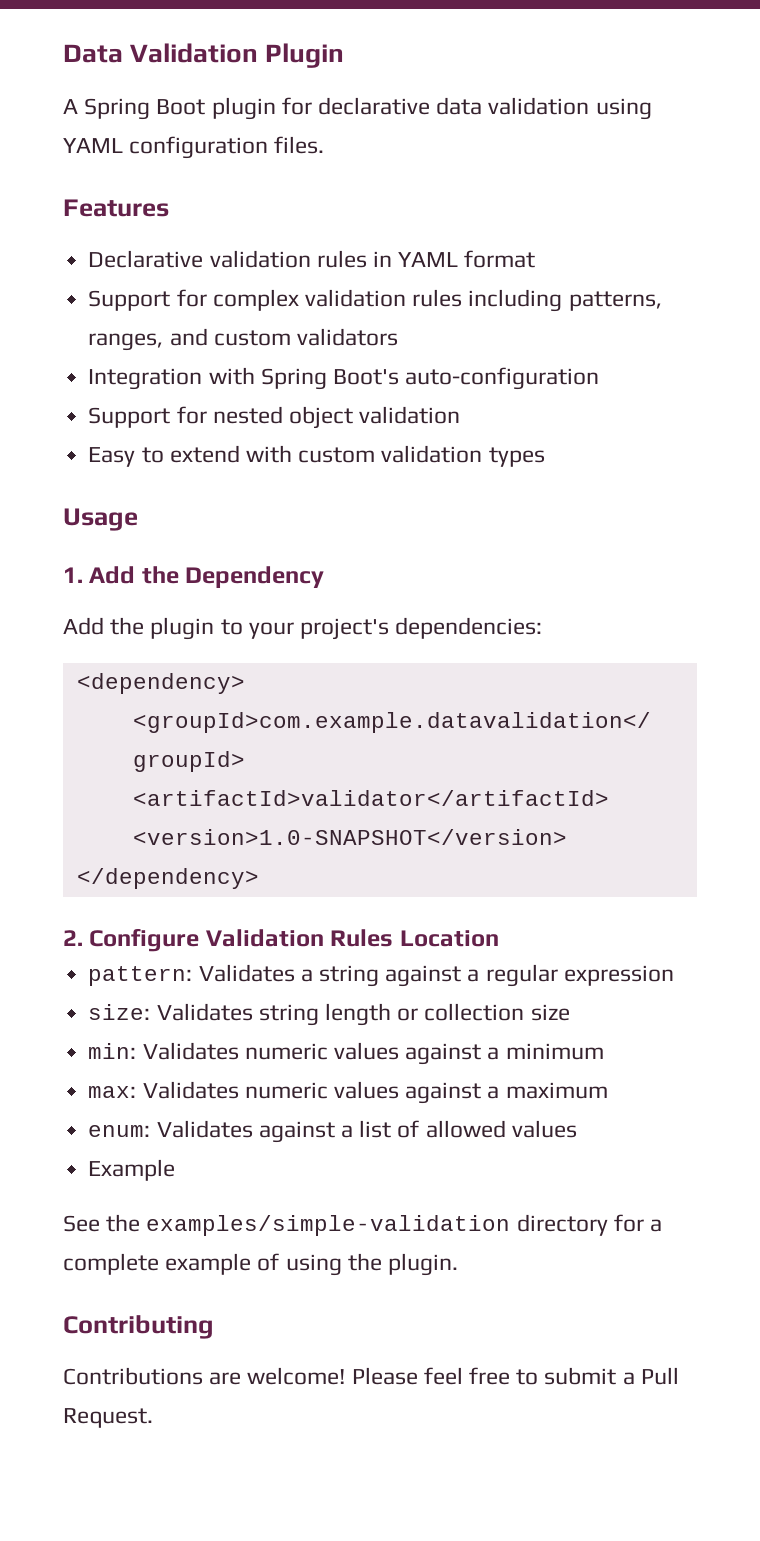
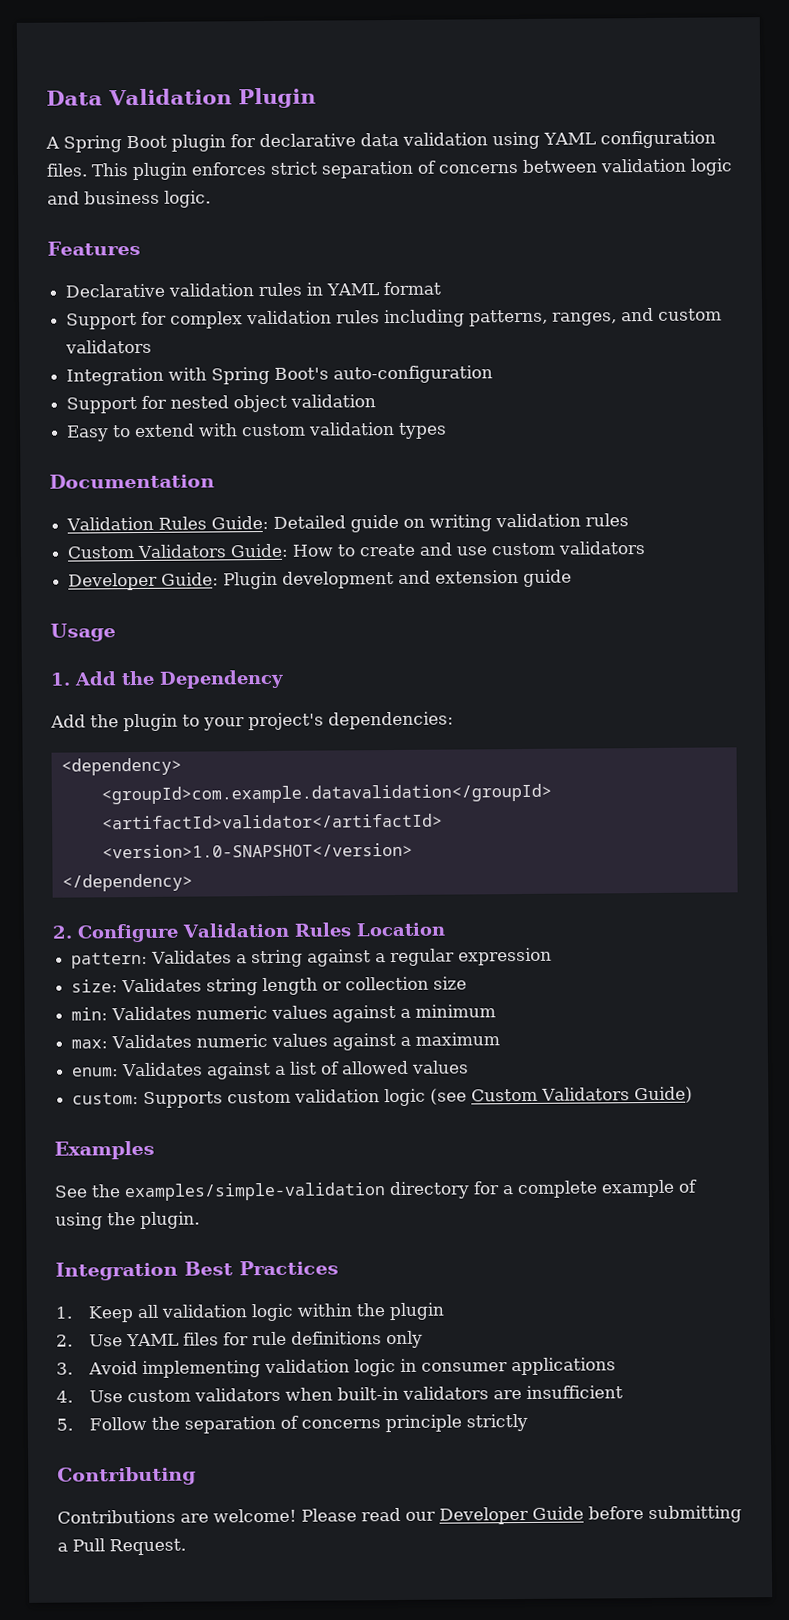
+ This plugin enforces strict separation of concerns between validation logic and business logic.
+ Documentation
+ Validation Rules Guide: Detailed guide on writing validation rules
+ Custom Validators Guide: How to create and use custom validators
+ Developer Guide: Plugin development and extension guide
- Example
+ custom: Supports custom validation logic (see Custom Validators Guide)
+ Examples
+ Integration Best Practices
+ 1. Keep all validation logic within the plugin
+ 2. Use YAML files for rule definitions only
+ 3. Avoid implementing validation logic in consumer applications
+ 4. Use custom validators when built-in validators are insufficient
+ 5. Follow the separation of concerns principle strictly
- Please feel free to submit a Pull Request.
+ Please read our Developer Guide before submitting a Pull Request.

